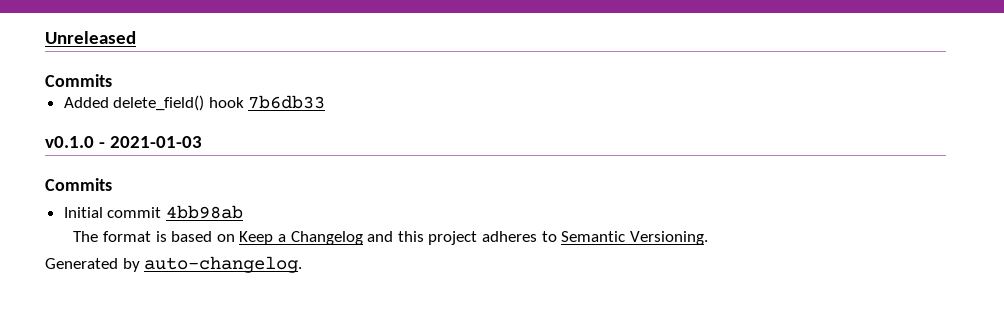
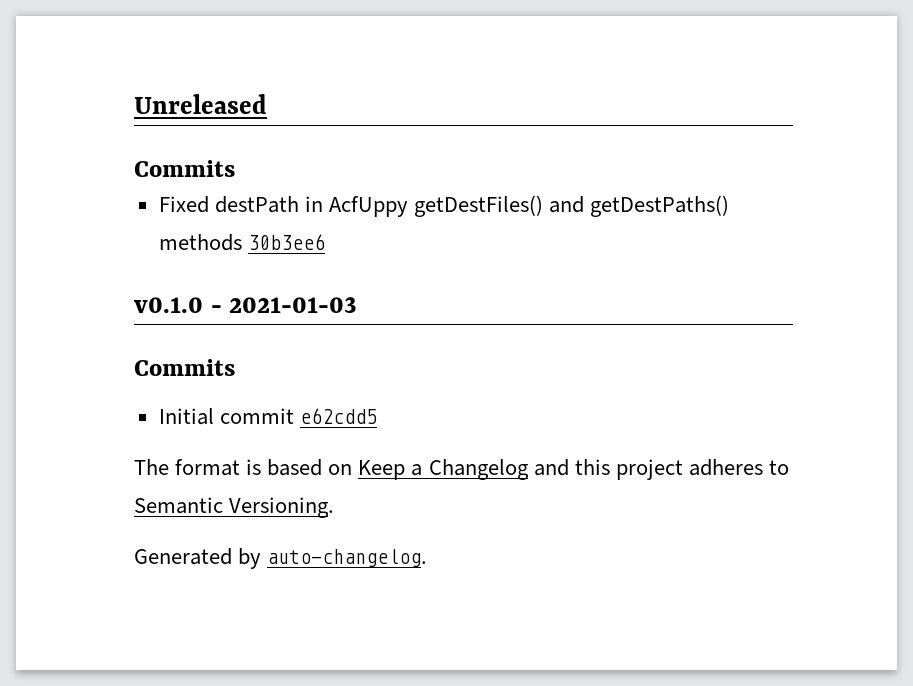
- Added delete_field() hook 7b6db33
+ Fixed destPath in AcfUppy getDestFiles() and getDestPaths() methods 30b3ee6
- Initial commit 4bb98ab
+ Initial commit e62cdd5

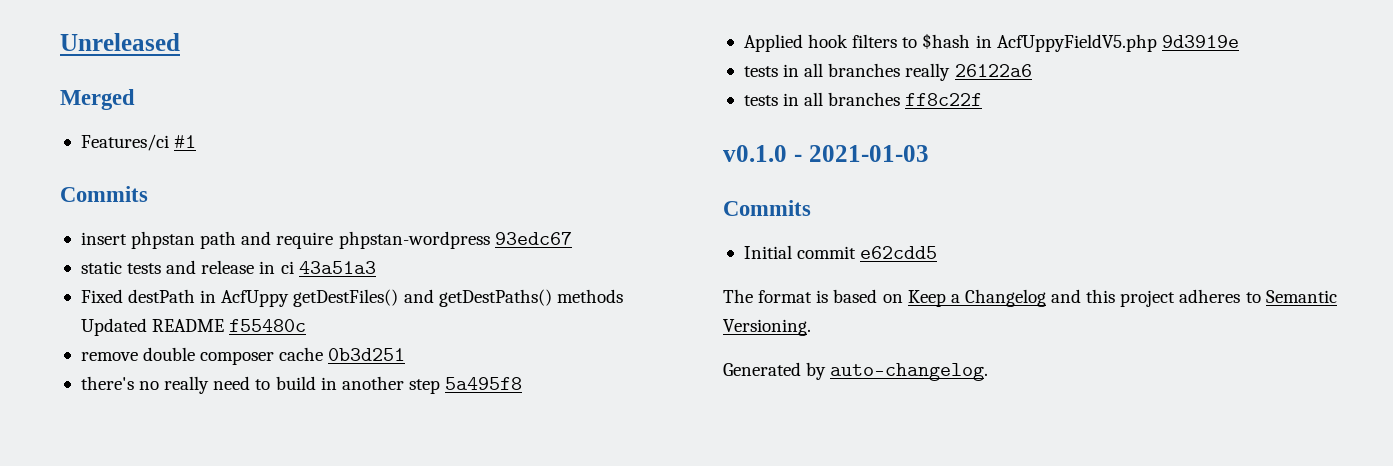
  Unreleased
+ Merged
+ Features/ci #1
  Commits
+ insert phpstan path and require phpstan-wordpress 93edc67
+ static tests and release in ci 43a51a3
- Fixed destPath in AcfUppy getDestFiles() and getDestPaths() methods 30b3ee6
+ Fixed destPath in AcfUppy getDestFiles() and getDestPaths() methods Updated README f55480c
+ remove double composer cache 0b3d251
+ there's no really need to build in another step 5a495f8
+ Applied hook filters to $hash in AcfUppyFieldV5.php 9d3919e
+ tests in all branches really 26122a6
+ tests in all branches ff8c22f

